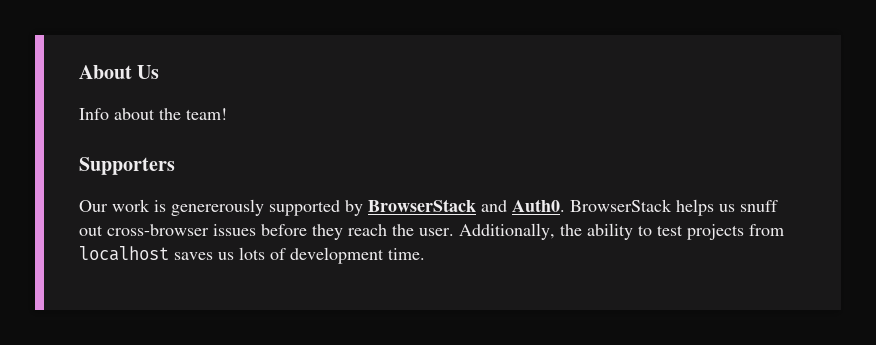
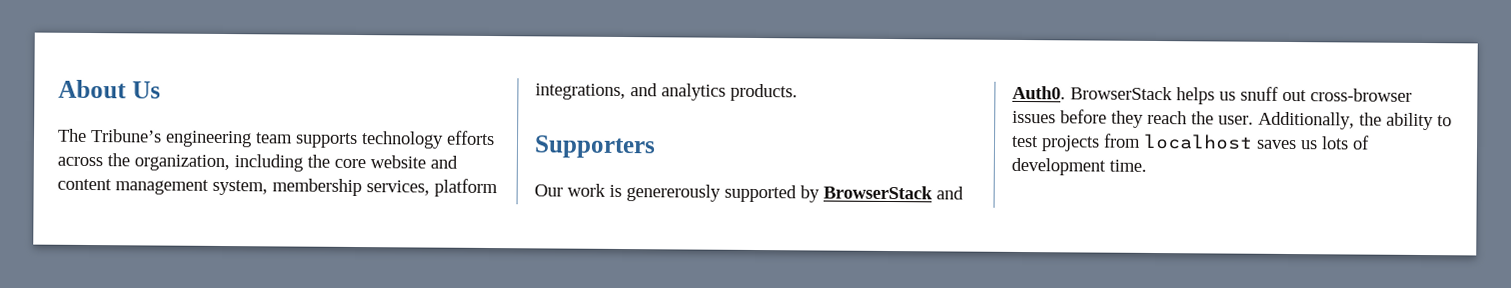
- Info about the team!
+ The Tribune’s engineering team supports technology efforts across the organization, including the core website and content management system, membership services, platform integrations, and analytics products.

